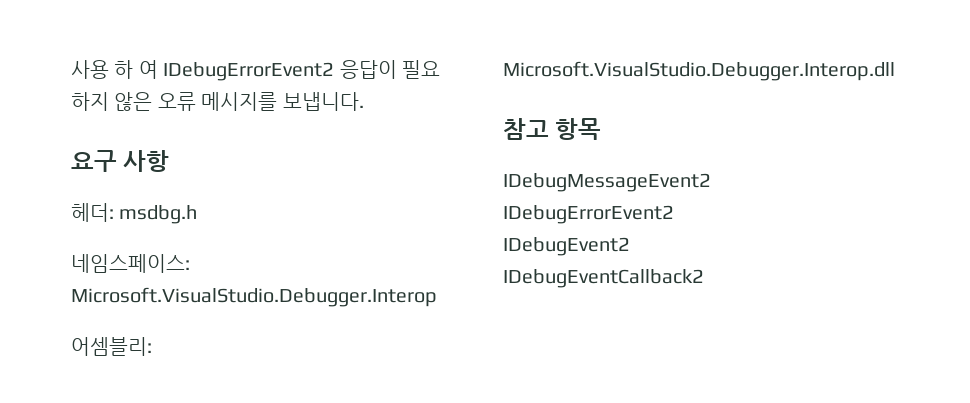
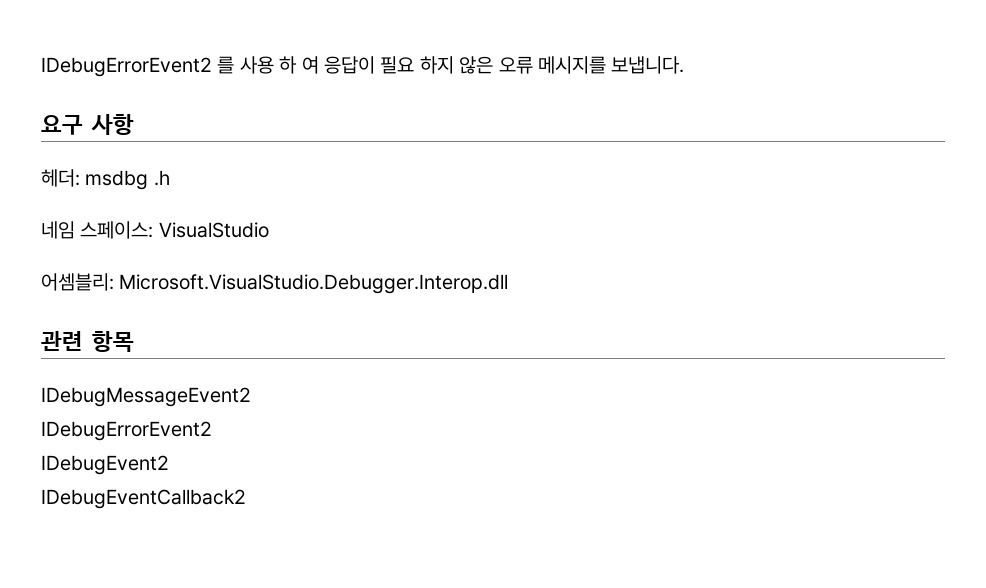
- 사용 하 여 IDebugErrorEvent2 응답이 필요 하지 않은 오류 메시지를 보냅니다.
+ IDebugErrorEvent2 를 사용 하 여 응답이 필요 하지 않은 오류 메시지를 보냅니다.
- 헤더: msdbg.h
- 네임스페이스: Microsoft.VisualStudio.Debugger.Interop
+ 헤더: msdbg .h
+ 네임 스페이스: VisualStudio
- 참고 항목
+ 관련 항목

